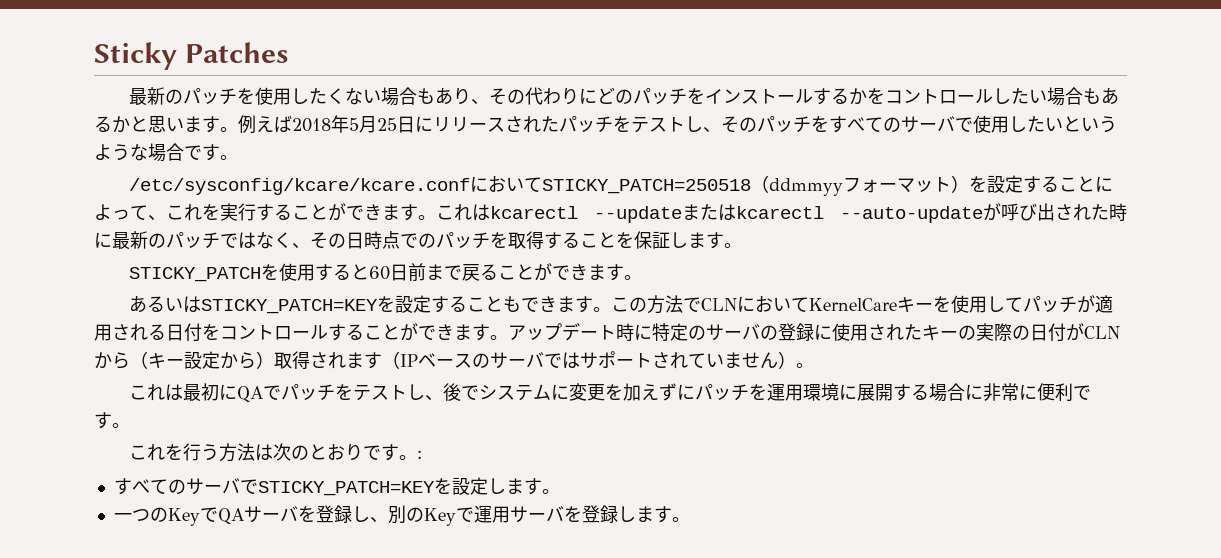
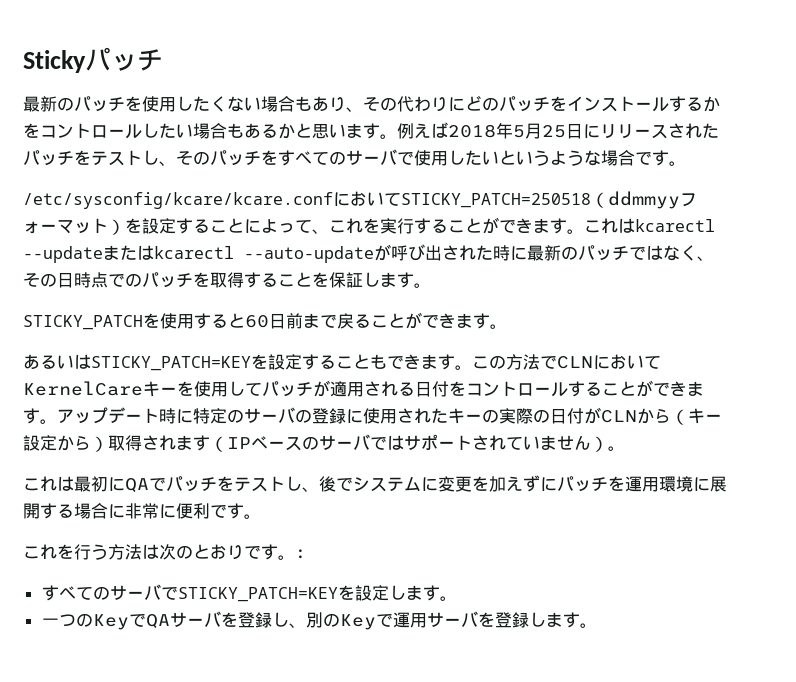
- Sticky Patches
+ Stickyパッチ

